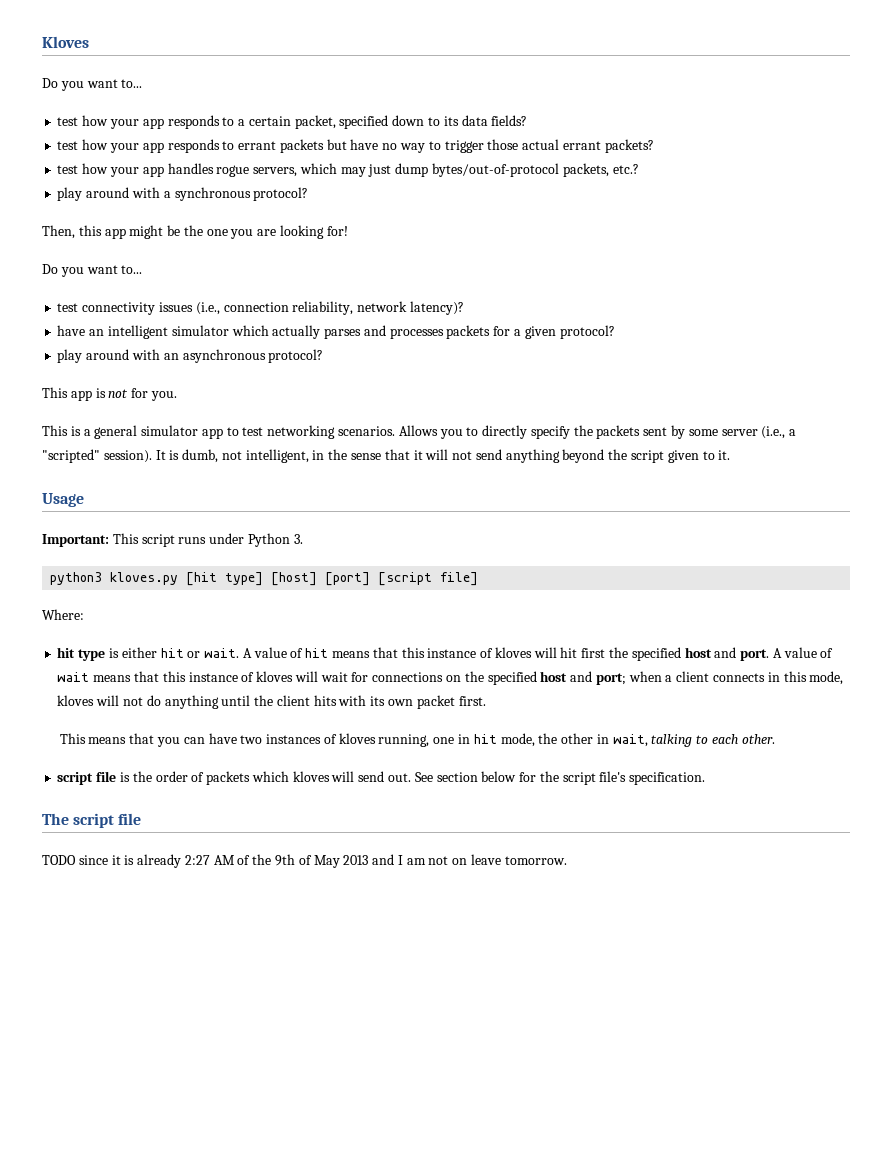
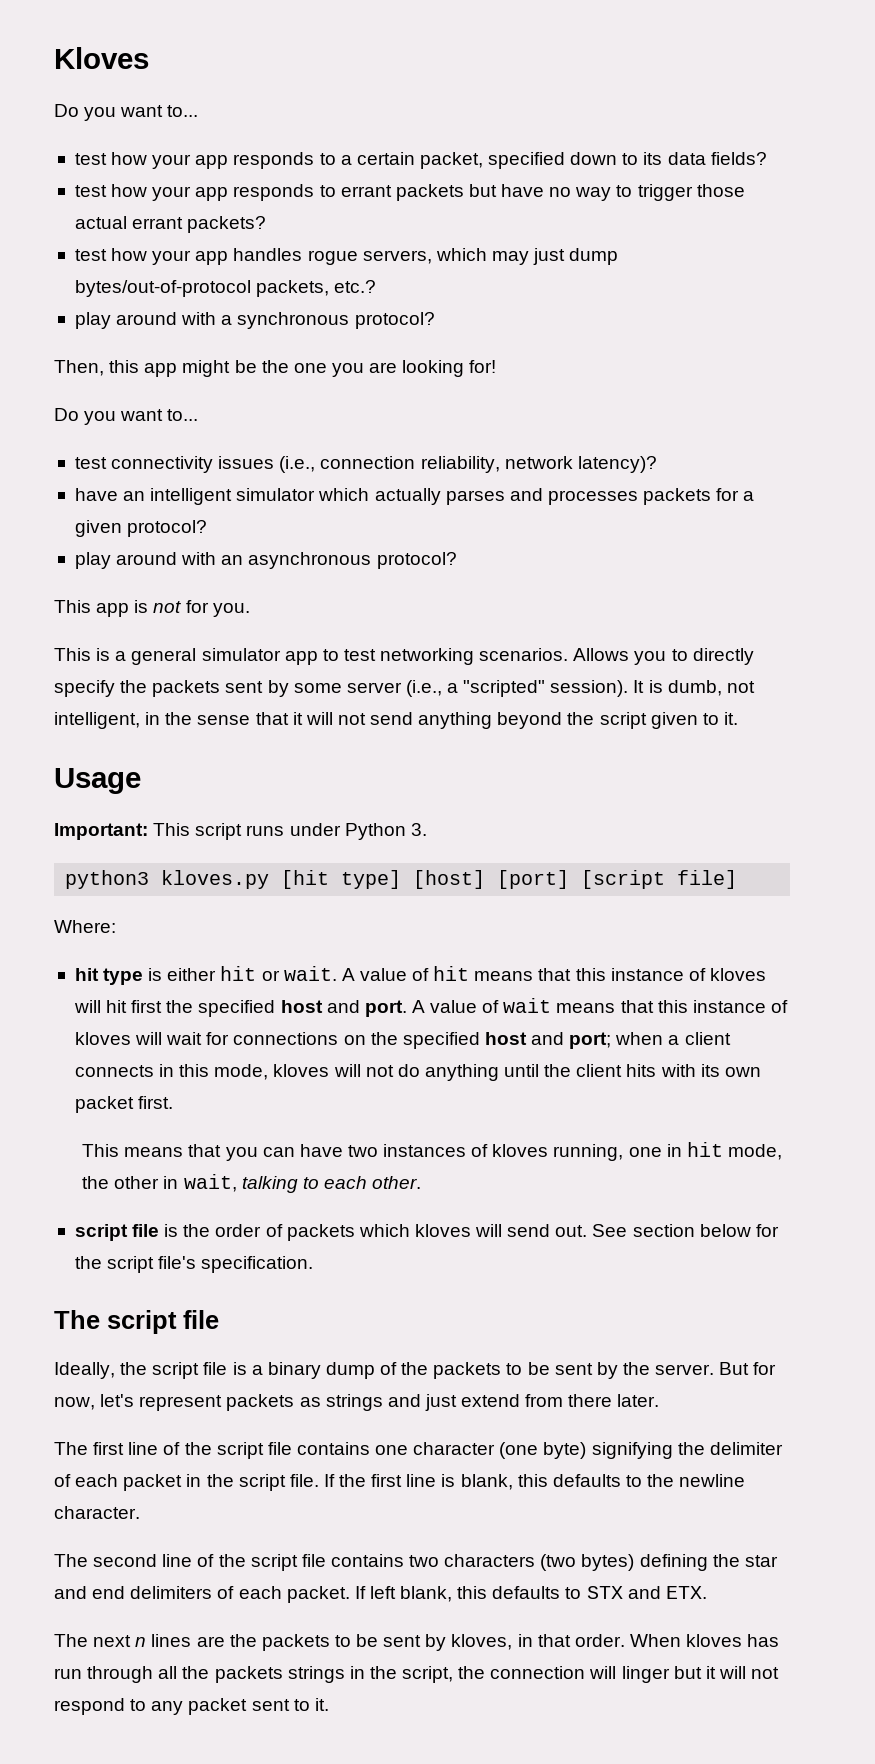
- TODO since it is already 2:27 AM of the 9th of May 2013 and I am not on leave tomorrow.
+ Ideally, the script file is a binary dump of the packets to be sent by the server. But for now, let's represent packets as strings and just extend from there later.
+ The first line of the script file contains one character (one byte) signifying the delimiter of each packet in the script file. If the first line is blank, this defaults to the newline character.
+ The second line of the script file contains two characters (two bytes) defining the star and end delimiters of each packet. If left blank, this defaults to STX and ETX.
+ The next n lines are the packets to be sent by kloves, in that order. When kloves has run through all the packets strings in the script, the connection will linger but it will not respond to any packet sent to it.

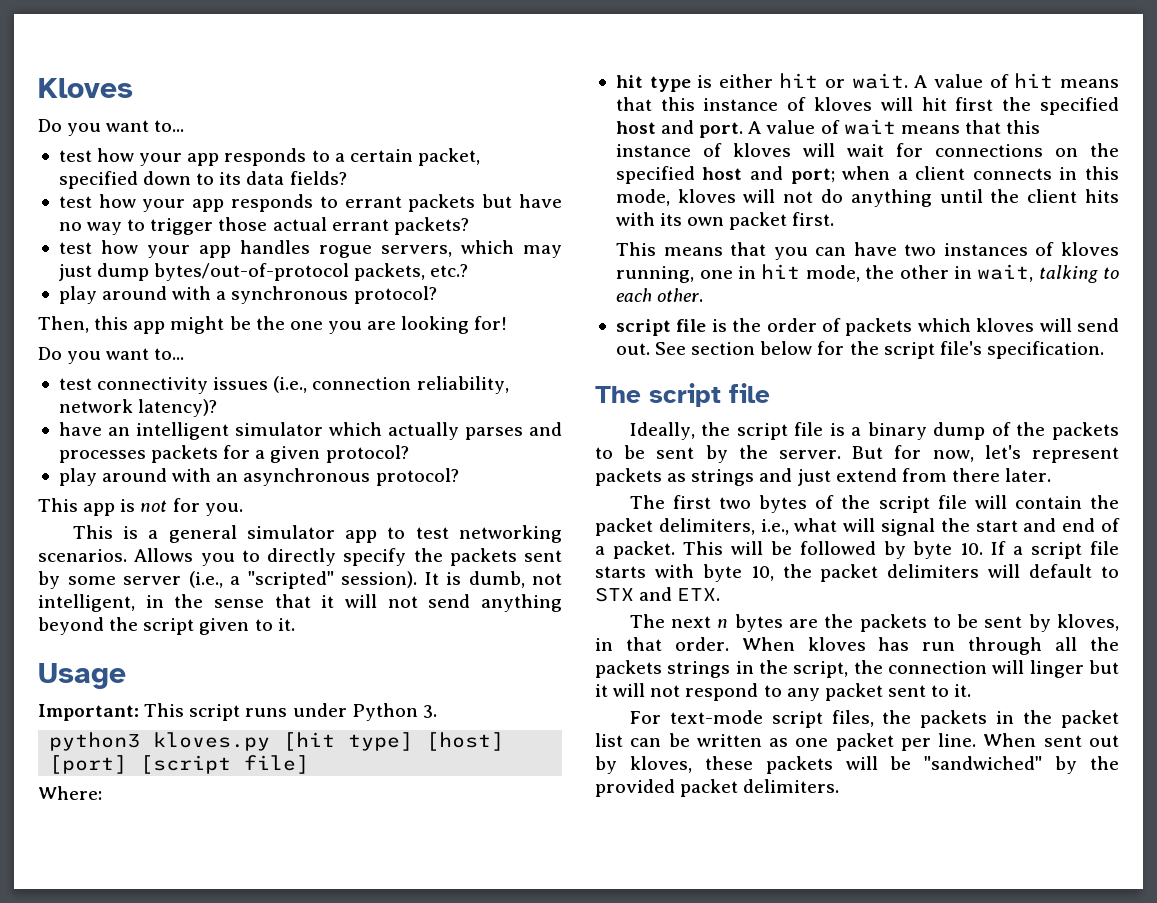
- The first line of the script file contains one character (one byte) signifying the delimiter of each packet in the script file. If the first line is blank, this defaults to the newline character.
- The second line of the script file contains two characters (two bytes) defining the star and end delimiters of each packet. If left blank, this defaults to STX and ETX.
+ The first two bytes of the script file will contain the packet delimiters, i.e., what will signal the start and end of a packet. This will be followed by byte 10. If a script file starts with byte 10, the packet delimiters will default to STX and ETX.
- The next n lines are the packets to be sent by kloves, in that order.
+ The next n bytes are the packets to be sent by kloves, in that order.
+ For text-mode script files, the packets in the packet list can be written as one packet per line. When sent out by kloves, these packets will be "sandwiched" by the provided packet delimiters.

